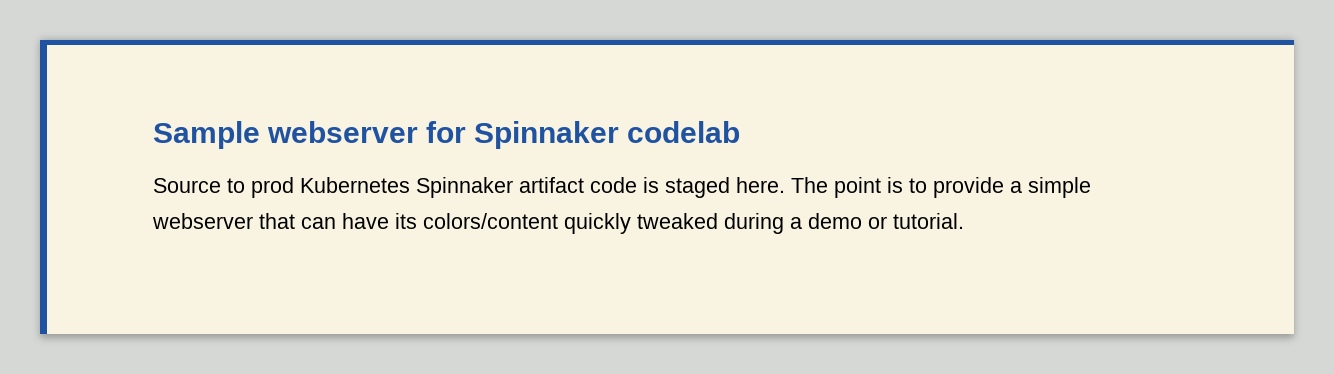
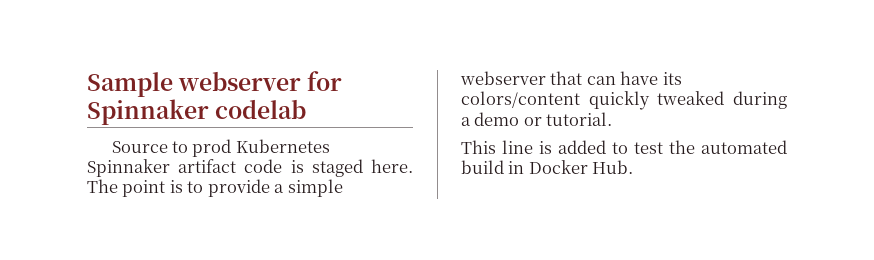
+ This line is added to test the automated build in Docker Hub.

